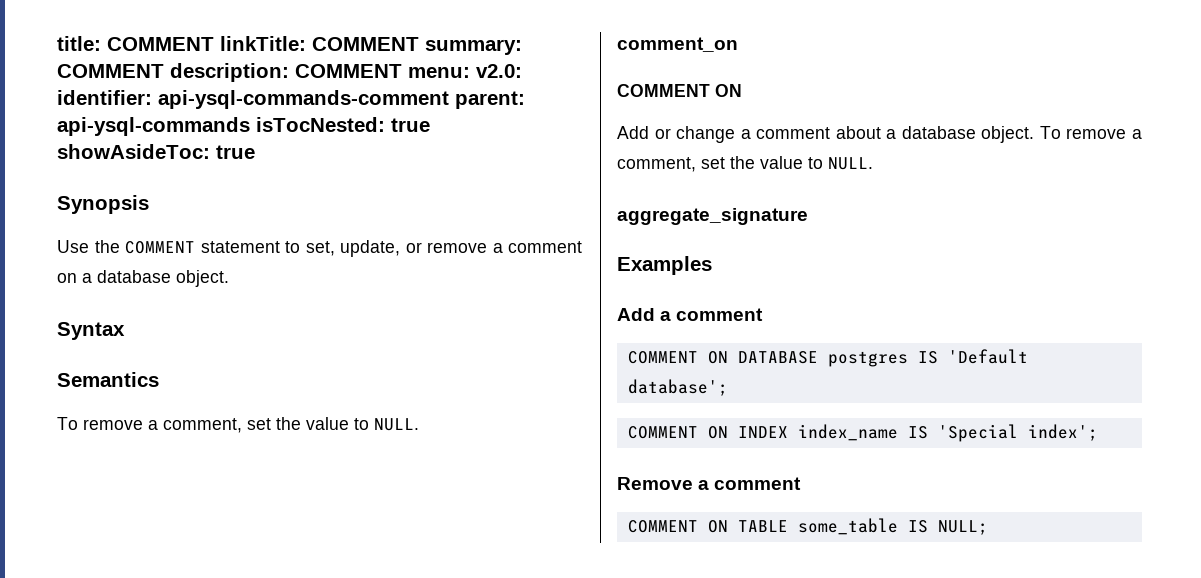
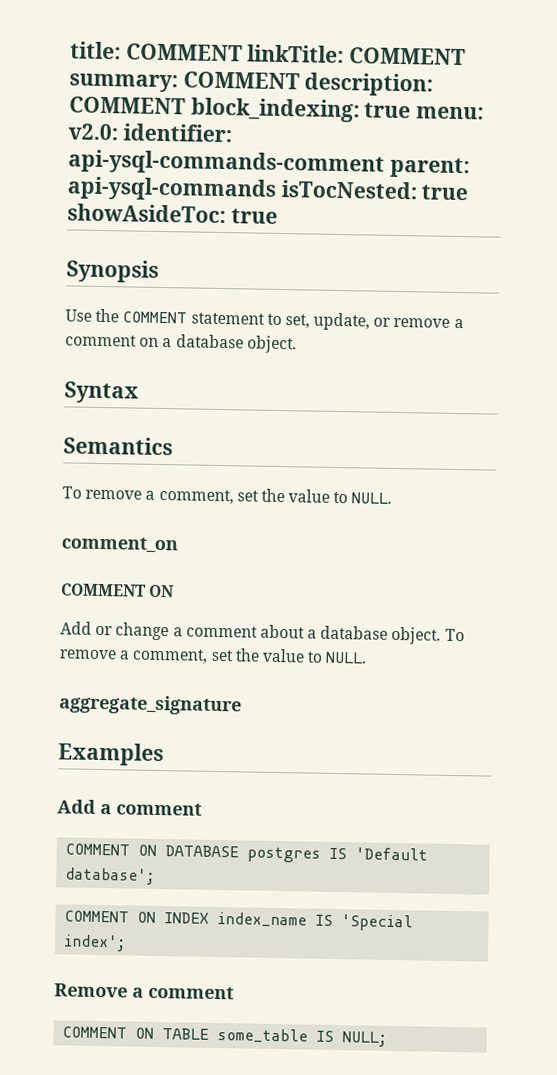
- title: COMMENT linkTitle: COMMENT summary: COMMENT description: COMMENT menu: v2.0: identifier: api-ysql-commands-comment parent: api-ysql-commands isTocNested: true showAsideToc: true
+ title: COMMENT linkTitle: COMMENT summary: COMMENT description: COMMENT block_indexing: true menu: v2.0: identifier: api-ysql-commands-comment parent: api-ysql-commands isTocNested: true showAsideToc: true

